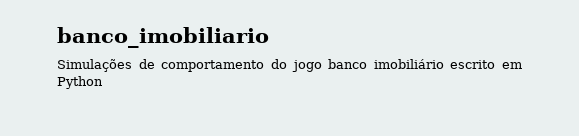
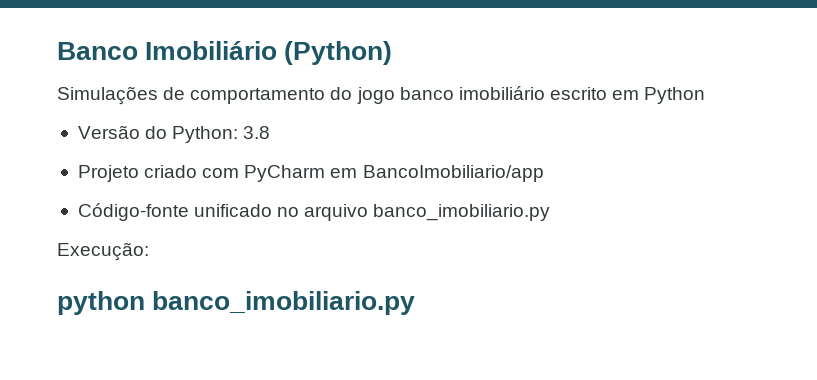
- banco_imobiliario
+ Banco Imobiliário (Python)
+ Versão do Python: 3.8
+ Projeto criado com PyCharm em BancoImobiliario/app
+ Código-fonte unificado no arquivo banco_imobiliario.py
+ Execução:
+ python banco_imobiliario.py

